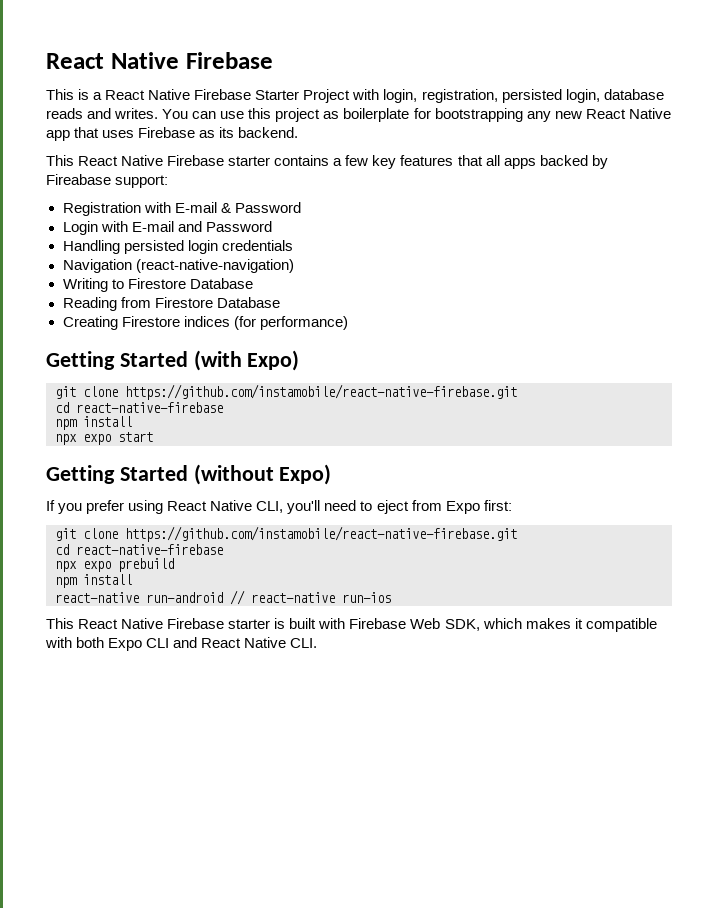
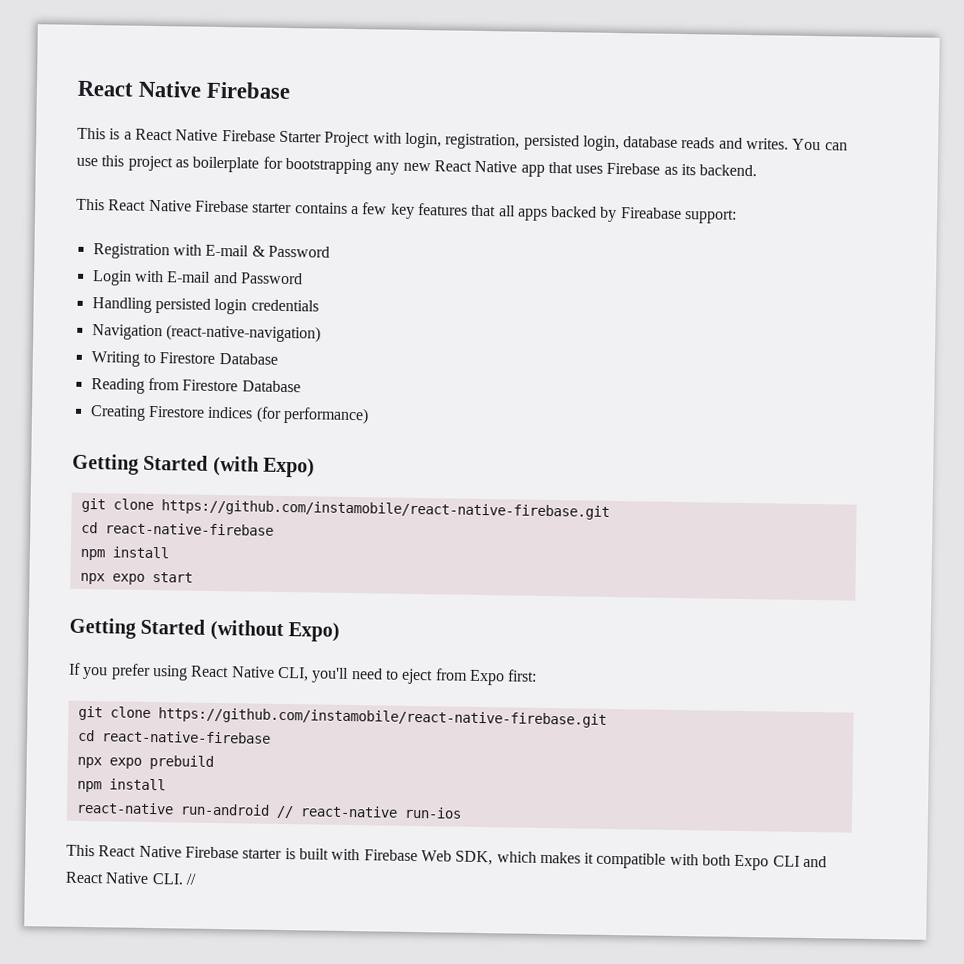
- This React Native Firebase starter is built with Firebase Web SDK, which makes it compatible with both Expo CLI and React Native CLI.
+ This React Native Firebase starter is built with Firebase Web SDK, which makes it compatible with both Expo CLI and React Native CLI. //

